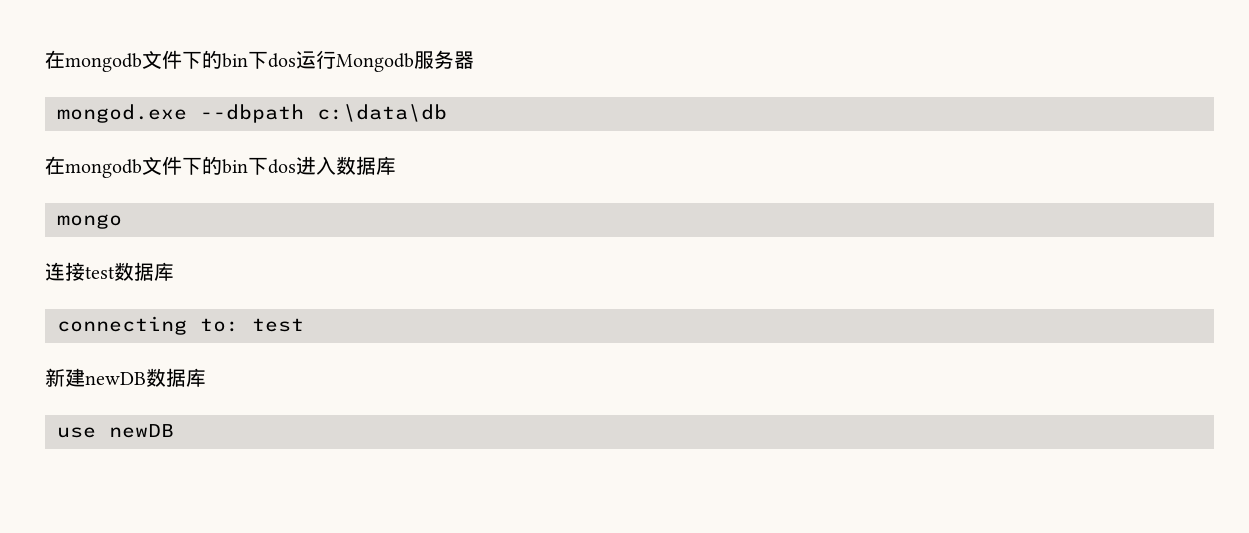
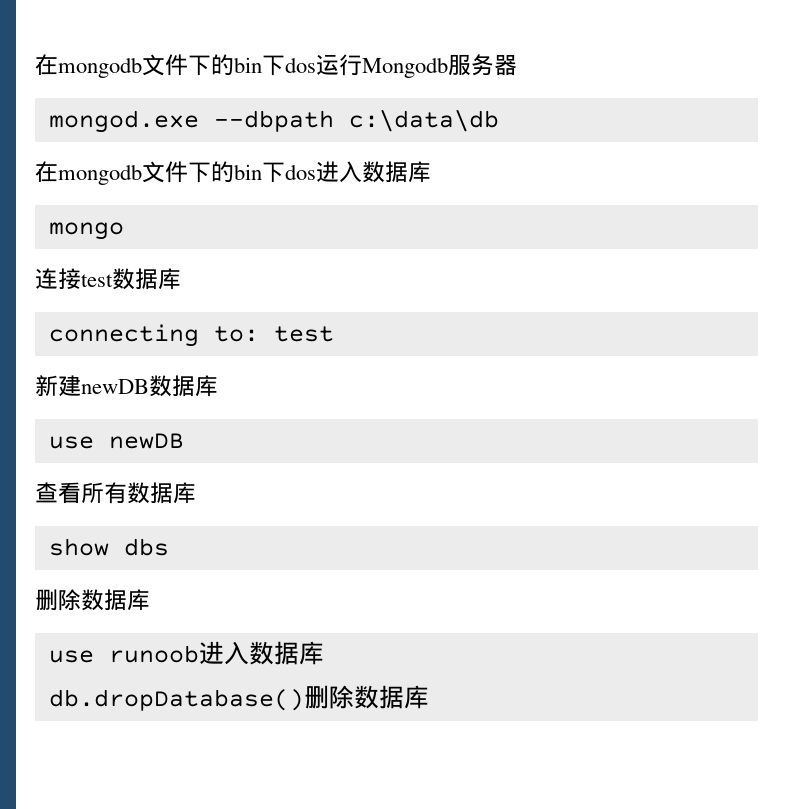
+ 查看所有数据库
+ show dbs
+ 删除数据库
+ use runoob进入数据库
+ db.dropDatabase()删除数据库

